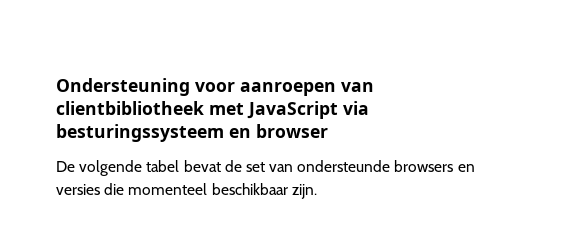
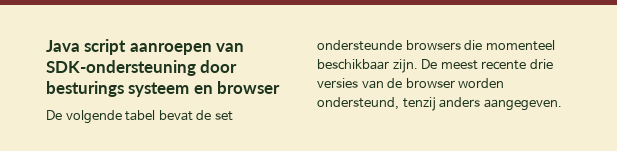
- Ondersteuning voor aanroepen van clientbibliotheek met JavaScript via besturingssysteem en browser
+ Java script aanroepen van SDK-ondersteuning door besturings systeem en browser
- De volgende tabel bevat de set van ondersteunde browsers en versies die momenteel beschikbaar zijn.
+ De volgende tabel bevat de set ondersteunde browsers die momenteel beschikbaar zijn.
+ De meest recente drie versies van de browser worden ondersteund, tenzij anders aangegeven.

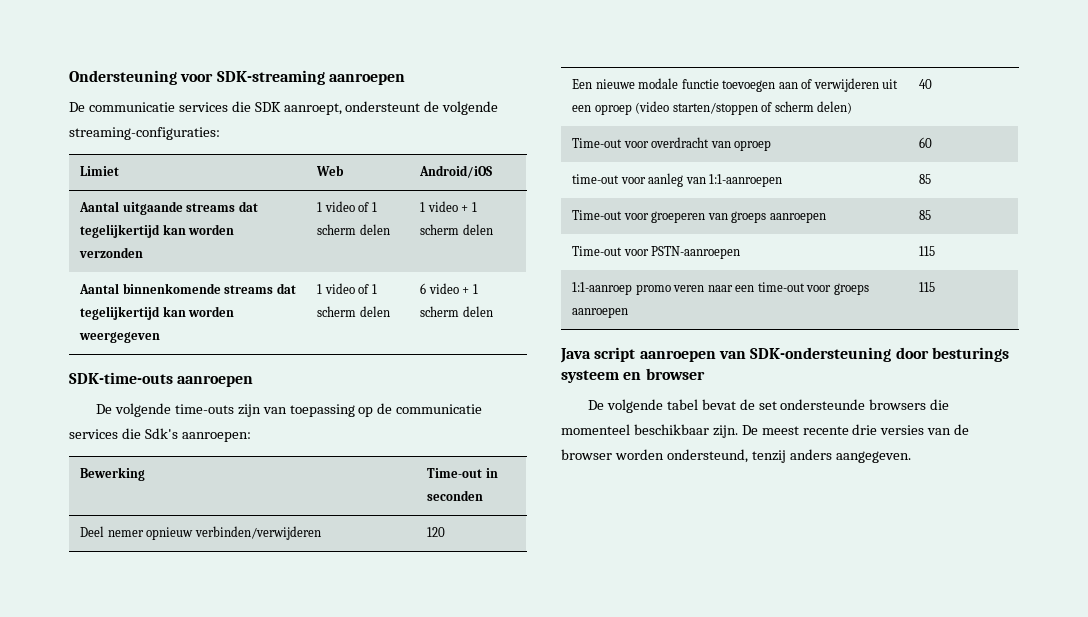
+ Ondersteuning voor SDK-streaming aanroepen
+ De communicatie services die SDK aanroept, ondersteunt de volgende streaming-configuraties:
+ Limiet | Web | Android/iOS
+ Aantal uitgaande streams dat tegelijkertijd kan worden verzonden | 1 video of 1 scherm delen | 1 video + 1 scherm delen
+ Aantal binnenkomende streams dat tegelijkertijd kan worden weergegeven | 1 video of 1 scherm delen | 6 video + 1 scherm delen
+ SDK-time-outs aanroepen
+ De volgende time-outs zijn van toepassing op de communicatie services die Sdk's aanroepen:
+ Bewerking | Time-out in seconden
+ Deel nemer opnieuw verbinden/verwijderen | 120
+ Een nieuwe modale functie toevoegen aan of verwijderen uit een oproep (video starten/stoppen of scherm delen) | 40
+ Time-out voor overdracht van oproep | 60
+ time-out voor aanleg van 1:1-aanroepen | 85
+ Time-out voor groeperen van groeps aanroepen | 85
+ Time-out voor PSTN-aanroepen | 115
+ 1:1-aanroep promo veren naar een time-out voor groeps aanroepen | 115

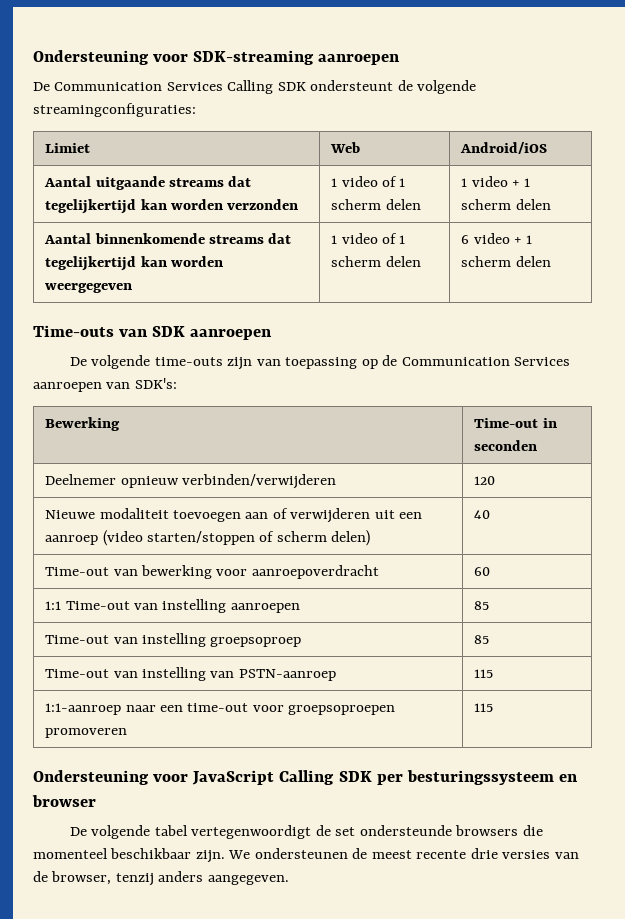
- De communicatie services die SDK aanroept, ondersteunt de volgende streaming-configuraties:
+ De Communication Services Calling SDK ondersteunt de volgende streamingconfiguraties:
- SDK-time-outs aanroepen
+ Time-outs van SDK aanroepen
- De volgende time-outs zijn van toepassing op de communicatie services die Sdk's aanroepen:
+ De volgende time-outs zijn van toepassing op de Communication Services aanroepen van SDK's:
- Deel nemer opnieuw verbinden/verwijderen | 120
+ Deelnemer opnieuw verbinden/verwijderen | 120
- Een nieuwe modale functie toevoegen aan of verwijderen uit een oproep (video starten/stoppen of scherm delen) | 40
+ Nieuwe modaliteit toevoegen aan of verwijderen uit een aanroep (video starten/stoppen of scherm delen) | 40
- Time-out voor overdracht van oproep | 60
- time-out voor aanleg van 1:1-aanroepen | 85
- Time-out voor groeperen van groeps aanroepen | 85
- Time-out voor PSTN-aanroepen | 115
+ Time-out van bewerking voor aanroepoverdracht | 60
+ 1:1 Time-out van instelling aanroepen | 85
+ Time-out van instelling groepsoproep | 85
+ Time-out van instelling van PSTN-aanroep | 115
- 1:1-aanroep promo veren naar een time-out voor groeps aanroepen | 115
- Java script aanroepen van SDK-ondersteuning door besturings systeem en browser
+ 1:1-aanroep naar een time-out voor groepsoproepen promoveren | 115
+ Ondersteuning voor JavaScript Calling SDK per besturingssysteem en browser
- De volgende tabel bevat de set ondersteunde browsers die momenteel beschikbaar zijn.
+ De volgende tabel vertegenwoordigt de set ondersteunde browsers die momenteel beschikbaar zijn.
- De meest recente drie versies van de browser worden ondersteund, tenzij anders aangegeven.
+ We ondersteunen de meest recente drie versies van de browser, tenzij anders aangegeven.

